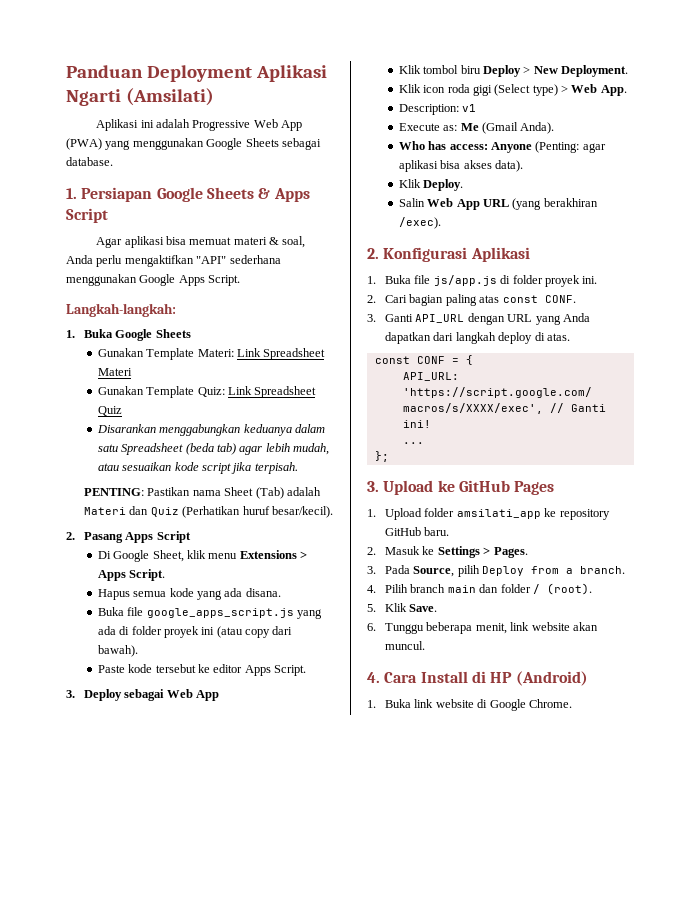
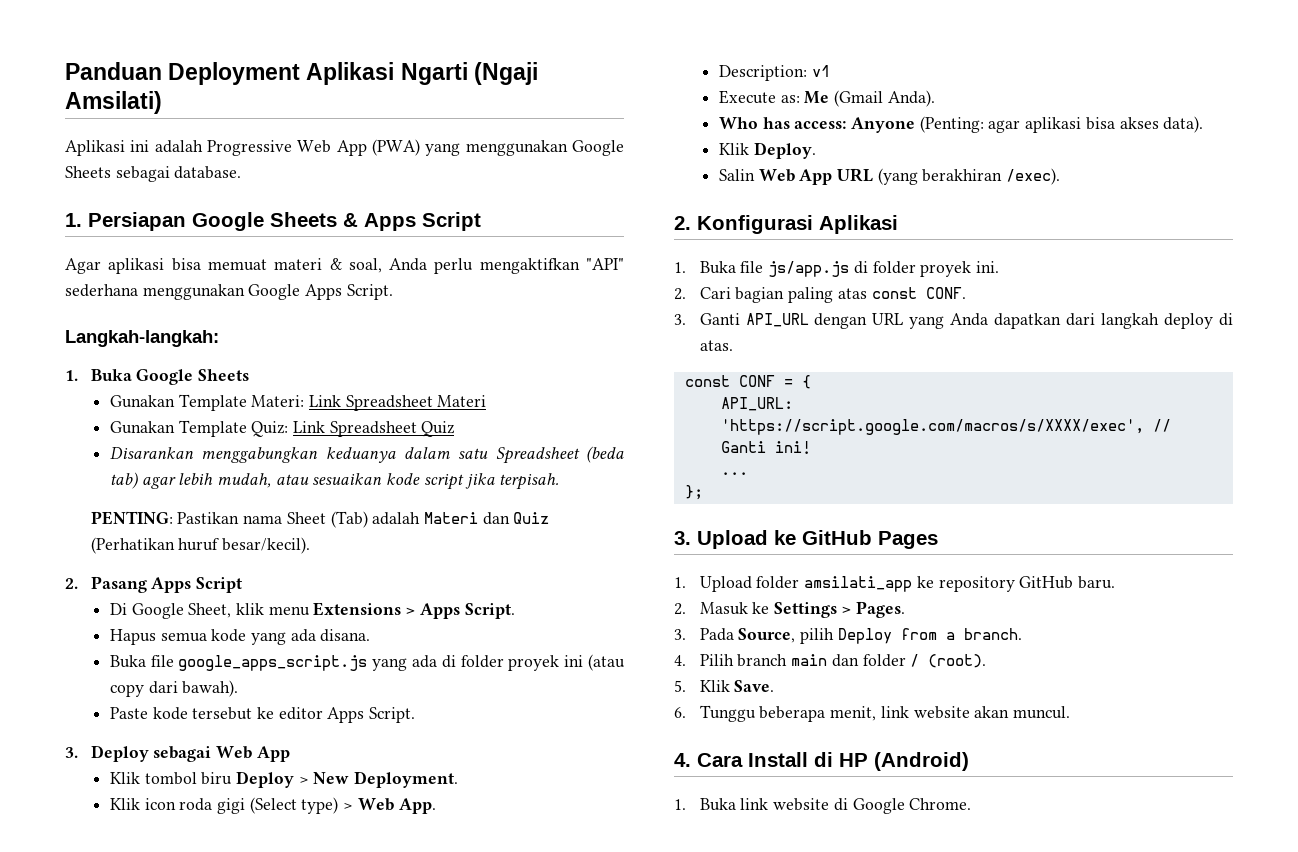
- Panduan Deployment Aplikasi Ngarti (Amsilati)
+ Panduan Deployment Aplikasi Ngarti (Ngaji Amsilati)

